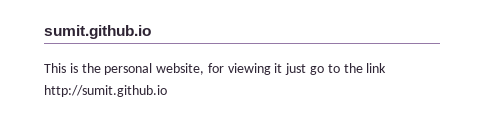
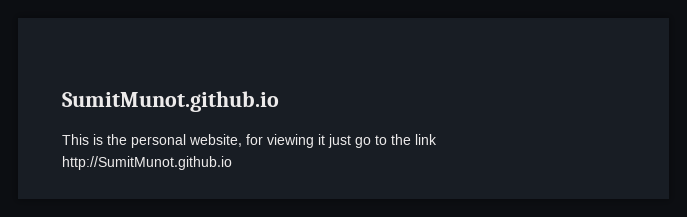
- sumit.github.io
+ SumitMunot.github.io
- This is the personal website, for viewing it just go to the link http://sumit.github.io
+ This is the personal website, for viewing it just go to the link http://SumitMunot.github.io

